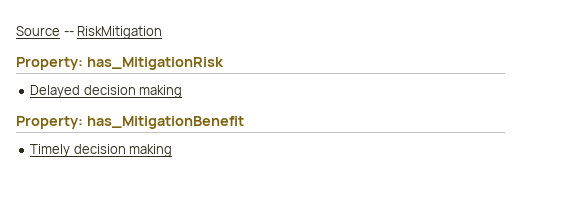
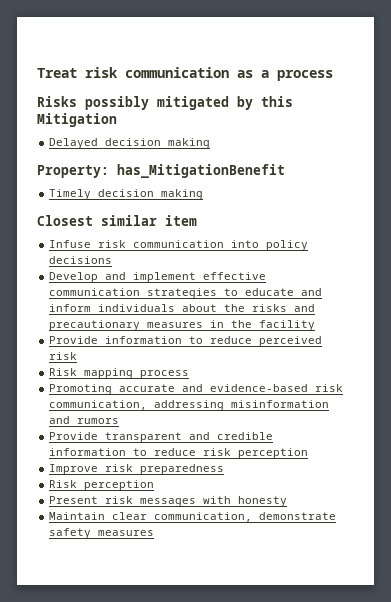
- Source -- RiskMitigation
- Property: has_MitigationRisk
+ Treat risk communication as a process
+ Risks possibly mitigated by this Mitigation
+ Closest similar item
+ Infuse risk communication into policy decisions
+ Develop and implement effective communication strategies to educate and inform individuals about the risks and precautionary measures in the facility
+ Provide information to reduce perceived risk
+ Risk mapping process
+ Promoting accurate and evidence-based risk communication, addressing misinformation and rumors
+ Provide transparent and credible information to reduce risk perception
+ Improve risk preparedness
+ Risk perception
+ Present risk messages with honesty
+ Maintain clear communication, demonstrate safety measures

